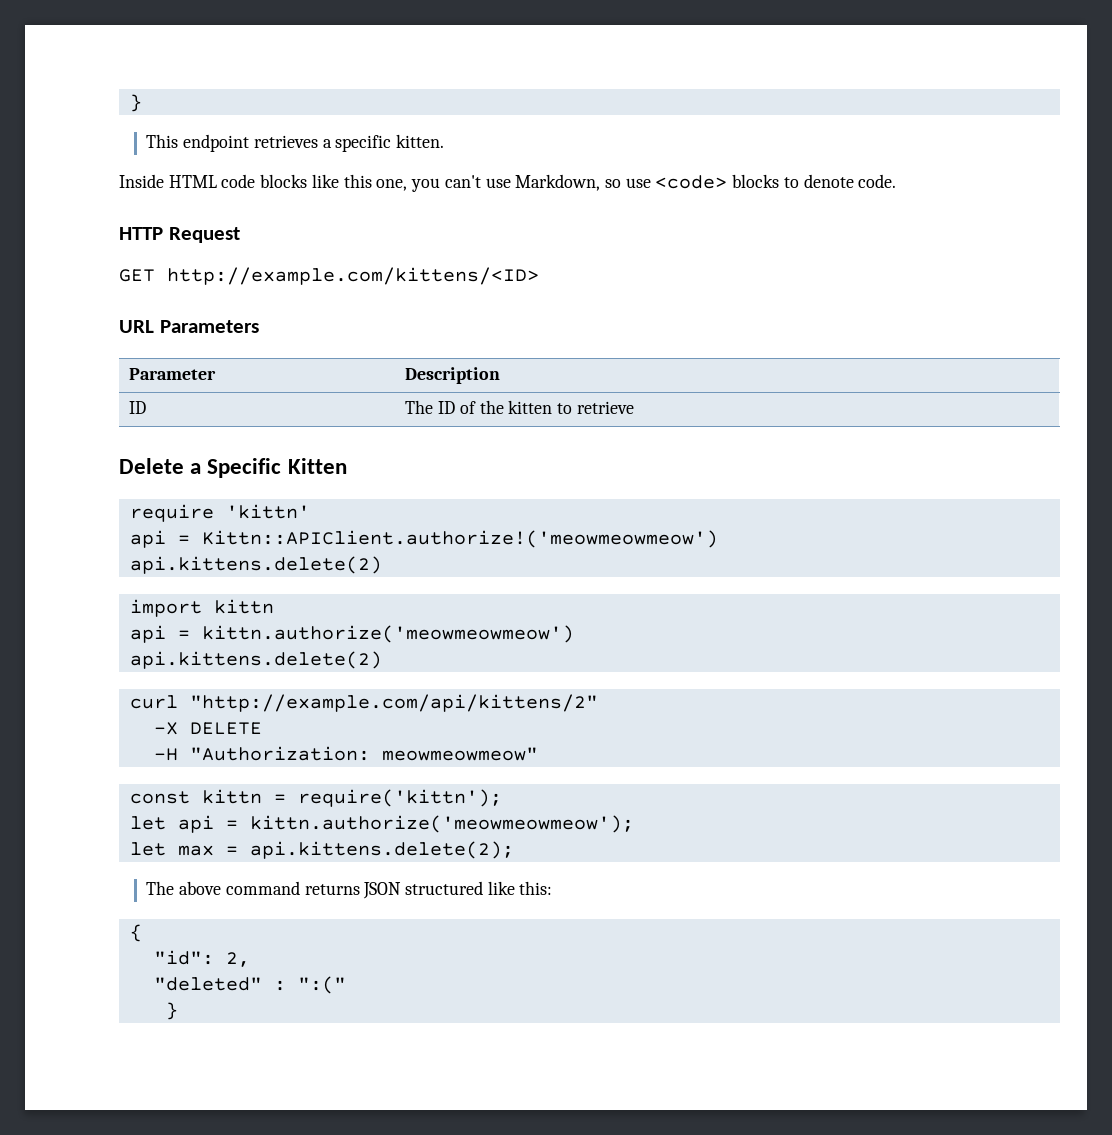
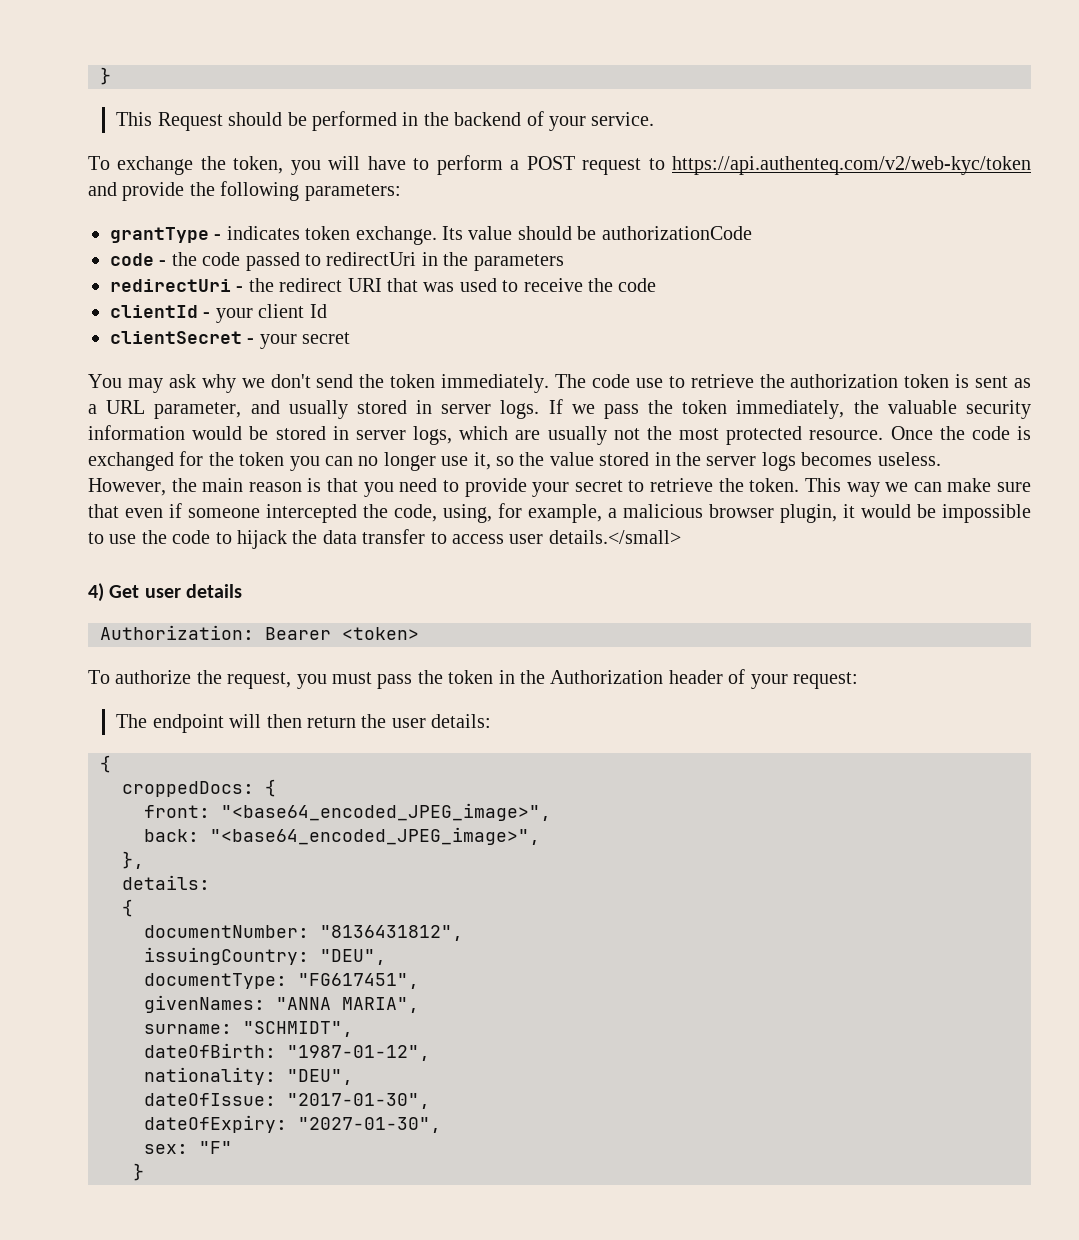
- This endpoint retrieves a specific kitten.
- Inside HTML code blocks like this one, you can't use Markdown, so use <code> blocks to denote code.
- HTTP Request
- GET http://example.com/kittens/<ID>
- URL Parameters
- Parameter | Description
- ID | The ID of the kitten to retrieve
- Delete a Specific Kitten
- require 'kittn'
- api = Kittn::APIClient.authorize!('meowmeowmeow')
- api.kittens.delete(2)
- import kittn
- api = kittn.authorize('meowmeowmeow')
- api.kittens.delete(2)
- curl "http://example.com/api/kittens/2"
- -X DELETE
- -H "Authorization: meowmeowmeow"
- const kittn = require('kittn');
- let api = kittn.authorize('meowmeowmeow');
- let max = api.kittens.delete(2);
- The above command returns JSON structured like this:
+ This Request should be performed in the backend of your service.
+ To exchange the token, you will have to perform a POST request to https://api.authenteq.com/v2/web-kyc/token and provide the following parameters:
+ grantType - indicates token exchange. Its value should be authorizationCode
+ code - the code passed to redirectUri in the parameters
+ redirectUri - the redirect URI that was used to receive the code
+ clientId - your client Id
+ clientSecret - your secret
+ You may ask why we don't send the token immediately. The code use to retrieve the authorization token is sent as a URL parameter, and usually stored in server logs. If we pass the token immediately, the valuable security information would be stored in server logs, which are usually not the most protected resource. Once the code is exchanged for the token you can no longer use it, so the value stored in the server logs becomes useless.
+ However, the main reason is that you need to provide your secret to retrieve the token. This way we can make sure that even if someone intercepted the code, using, for example, a malicious browser plugin, it would be impossible to use the code to hijack the data transfer to access user details.</small>
+ 4) Get user details
+ Authorization: Bearer <token>
+ To authorize the request, you must pass the token in the Authorization header of your request:
+ The endpoint will then return the user details:
  {
- "id": 2,
- "deleted" : ":("
+ croppedDocs: {
+ front: "<base64_encoded_JPEG_image>",
+ back: "<base64_encoded_JPEG_image>",
+ },
+ details:
+ {
+ documentNumber: "8136431812",
+ issuingCountry: "DEU",
+ documentType: "FG617451",
+ givenNames: "ANNA MARIA",
+ surname: "SCHMIDT",
+ dateOfBirth: "1987-01-12",
+ nationality: "DEU",
+ dateOfIssue: "2017-01-30",
+ dateOfExpiry: "2027-01-30",
+ sex: "F"

